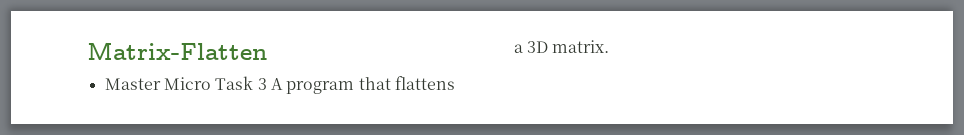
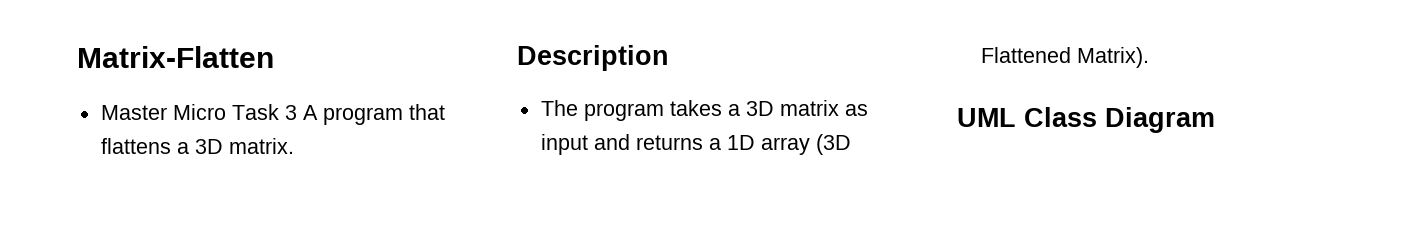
+ Description
+ The program takes a 3D matrix as input and returns a 1D array (3D Flattened Matrix).
+ UML Class Diagram

